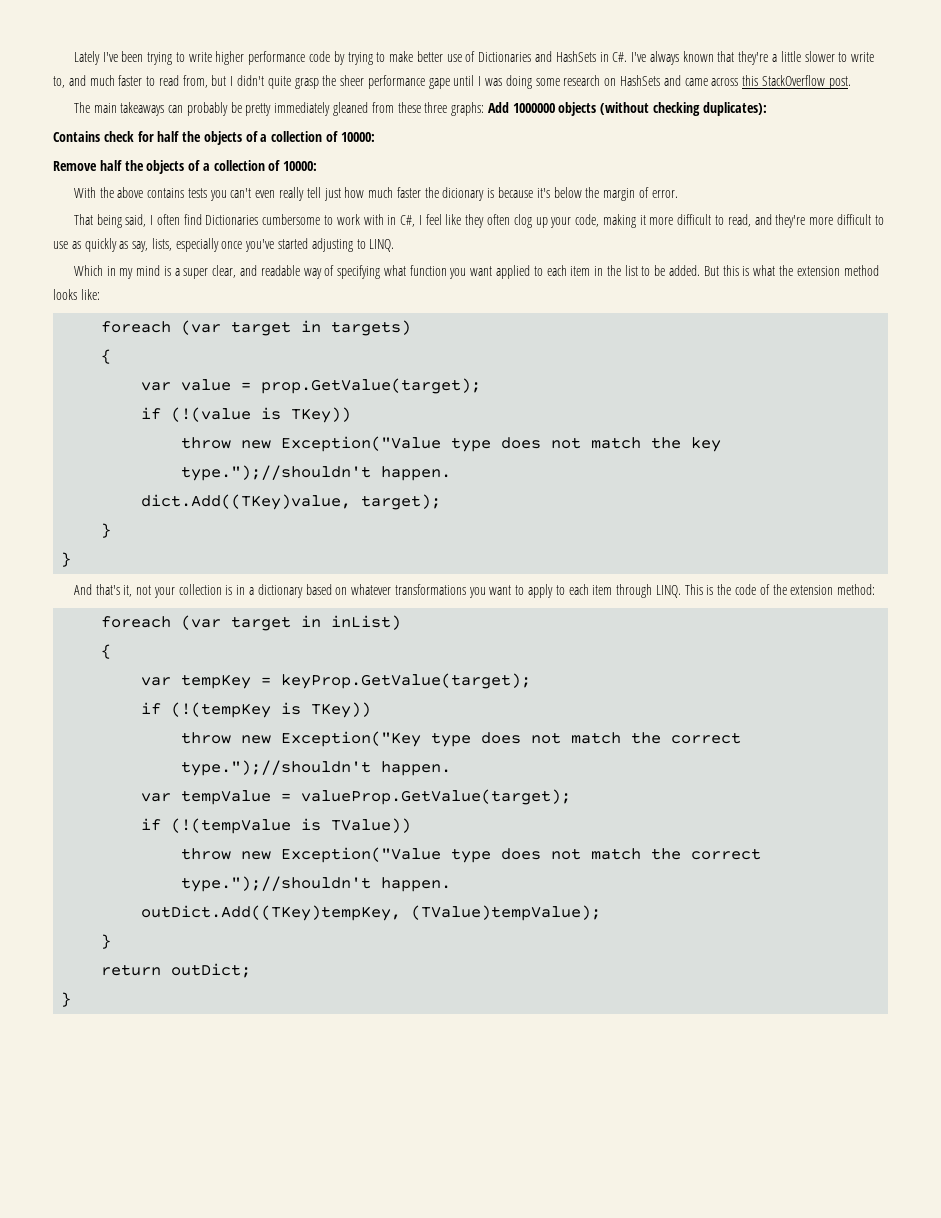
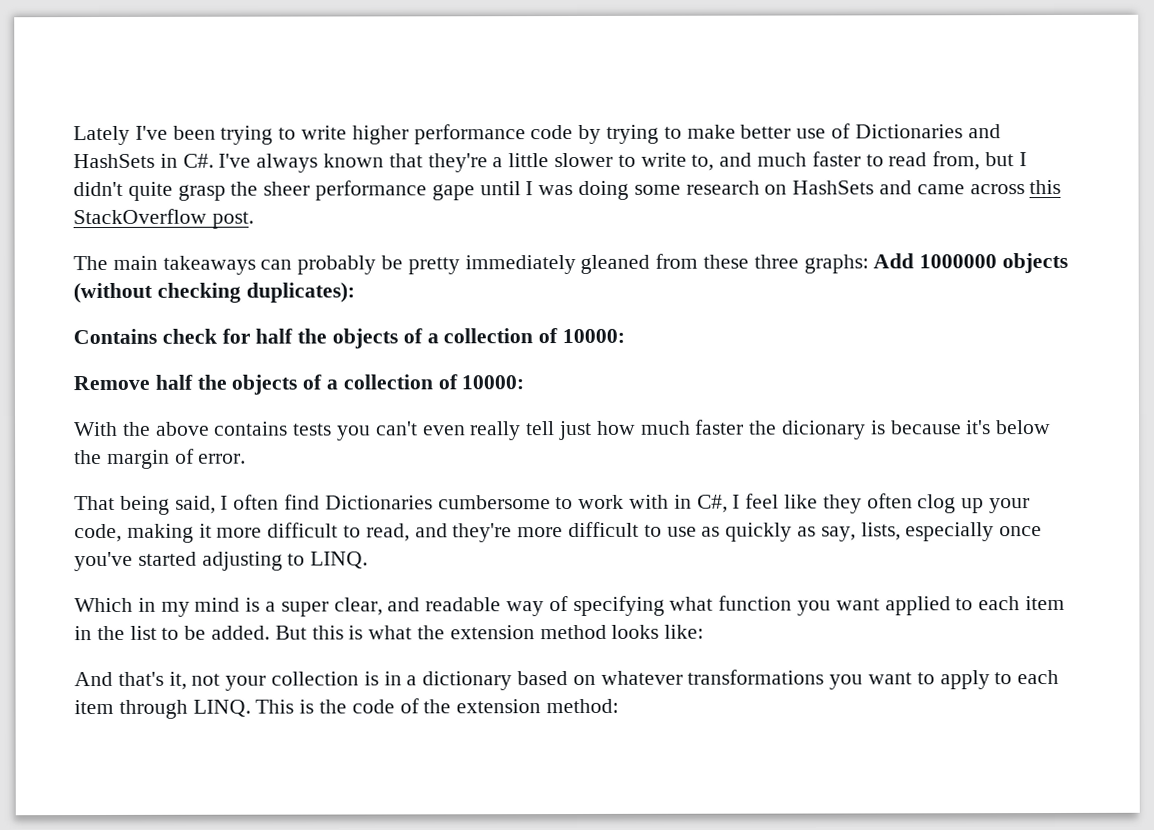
- foreach (var target in targets)
- {
- var value = prop.GetValue(target);
- if (!(value is TKey))
- throw new Exception("Value type does not match the key type.");//shouldn't happen.
- dict.Add((TKey)value, target);
- }
- }
- foreach (var target in inList)
- {
- var tempKey = keyProp.GetValue(target);
- if (!(tempKey is TKey))
- throw new Exception("Key type does not match the correct type.");//shouldn't happen.
- var tempValue = valueProp.GetValue(target);
- if (!(tempValue is TValue))
- throw new Exception("Value type does not match the correct type.");//shouldn't happen.
- outDict.Add((TKey)tempKey, (TValue)tempValue);
- }
- return outDict;
- }

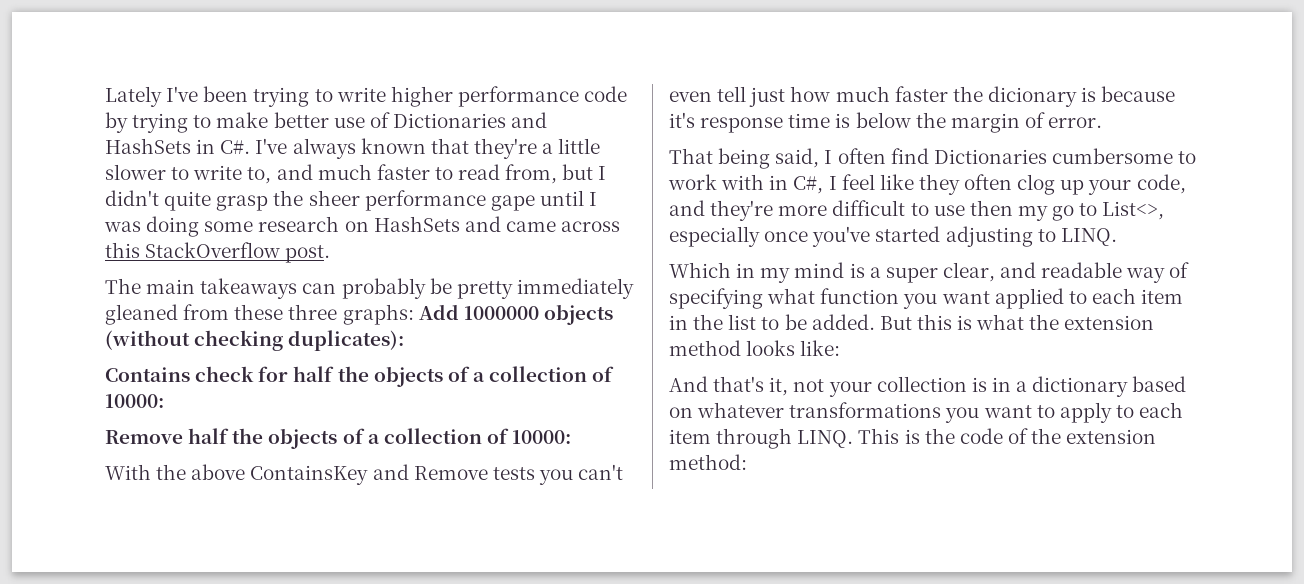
- With the above contains tests you can't even really tell just how much faster the dicionary is because it's below the margin of error.
+ With the above ContainsKey and Remove tests you can't even tell just how much faster the dicionary is because it's response time is below the margin of error.
- That being said, I often find Dictionaries cumbersome to work with in C#, I feel like they often clog up your code, making it more difficult to read, and they're more difficult to use as quickly as say, lists, especially once you've started adjusting to LINQ.
+ That being said, I often find Dictionaries cumbersome to work with in C#, I feel like they often clog up your code, and they're more difficult to use then my go to List<>, especially once you've started adjusting to LINQ.

